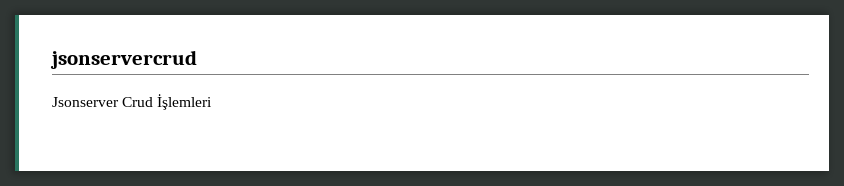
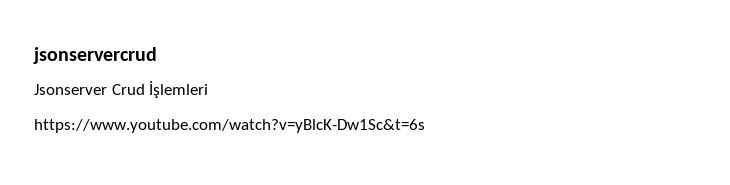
+ https://www.youtube.com/watch?v=yBlcK-Dw1Sc&t=6s

